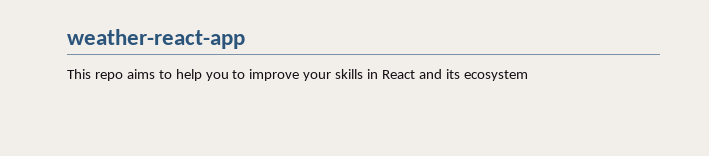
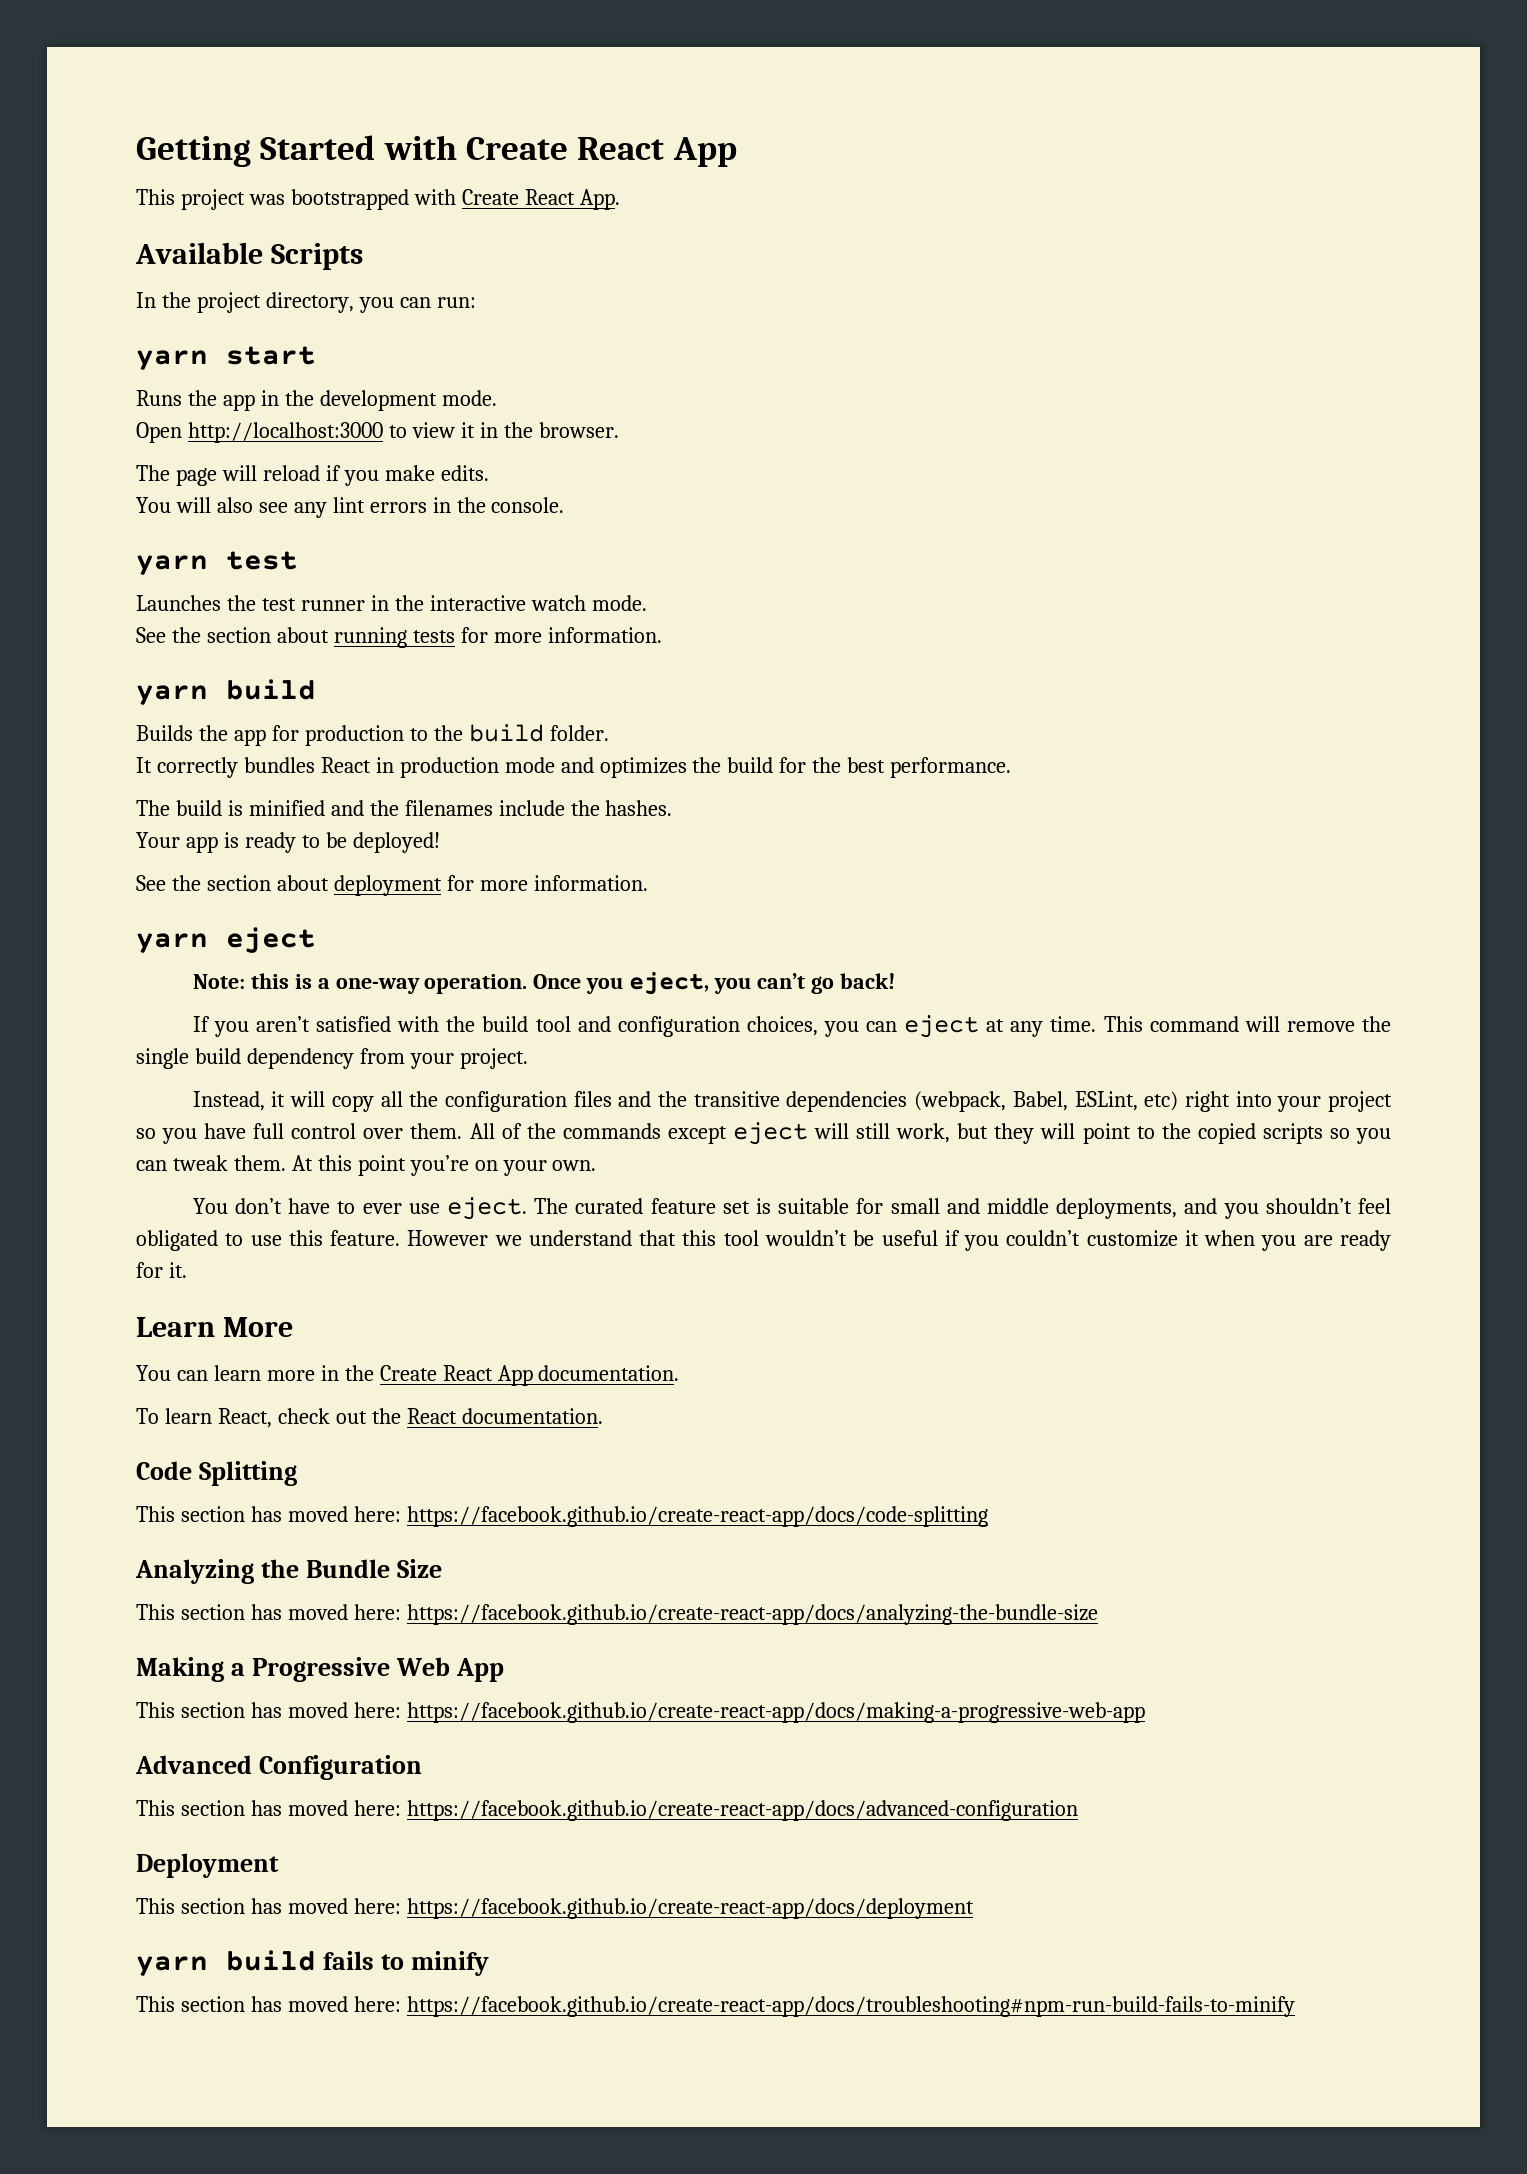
- weather-react-app
- This repo aims to help you to improve your skills in React and its ecosystem
+ Getting Started with Create React App
+ This project was bootstrapped with Create React App.
+ Available Scripts
+ In the project directory, you can run:
+ yarn start
+ Runs the app in the development mode.
+ Open http://localhost:3000 to view it in the browser.
+ The page will reload if you make edits.
+ You will also see any lint errors in the console.
+ yarn test
+ Launches the test runner in the interactive watch mode.
+ See the section about running tests for more information.
+ yarn build
+ Builds the app for production to the build folder.
+ It correctly bundles React in production mode and optimizes the build for the best performance.
+ The build is minified and the filenames include the hashes.
+ Your app is ready to be deployed!
+ See the section about deployment for more information.
+ yarn eject
+ Note: this is a one-way operation. Once you eject, you can’t go back!
+ If you aren’t satisfied with the build tool and configuration choices, you can eject at any time. This command will remove the single build dependency from your project.
+ Instead, it will copy all the configuration files and the transitive dependencies (webpack, Babel, ESLint, etc) right into your project so you have full control over them. All of the commands except eject will still work, but they will point to the copied scripts so you can tweak them. At this point you’re on your own.
+ You don’t have to ever use eject. The curated feature set is suitable for small and middle deployments, and you shouldn’t feel obligated to use this feature. However we understand that this tool wouldn’t be useful if you couldn’t customize it when you are ready for it.
+ Learn More
+ You can learn more in the Create React App documentation.
+ To learn React, check out the React documentation.
+ Code Splitting
+ This section has moved here: https://facebook.github.io/create-react-app/docs/code-splitting
+ Analyzing the Bundle Size
+ This section has moved here: https://facebook.github.io/create-react-app/docs/analyzing-the-bundle-size
+ Making a Progressive Web App
+ This section has moved here: https://facebook.github.io/create-react-app/docs/making-a-progressive-web-app
+ Advanced Configuration
+ This section has moved here: https://facebook.github.io/create-react-app/docs/advanced-configuration
+ Deployment
+ This section has moved here: https://facebook.github.io/create-react-app/docs/deployment
+ yarn build fails to minify
+ This section has moved here: https://facebook.github.io/create-react-app/docs/troubleshooting#npm-run-build-fails-to-minify

